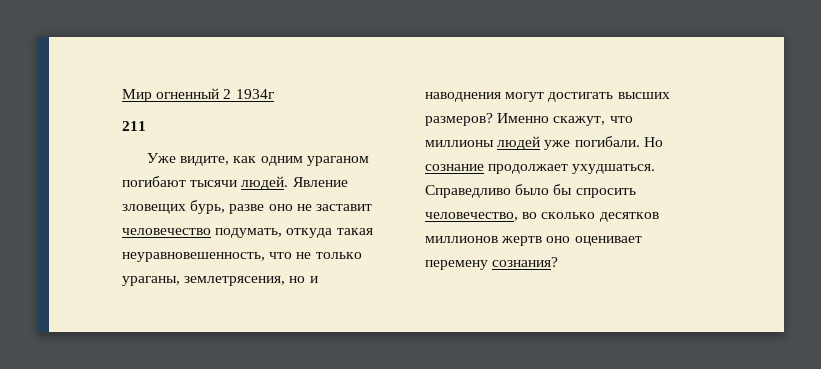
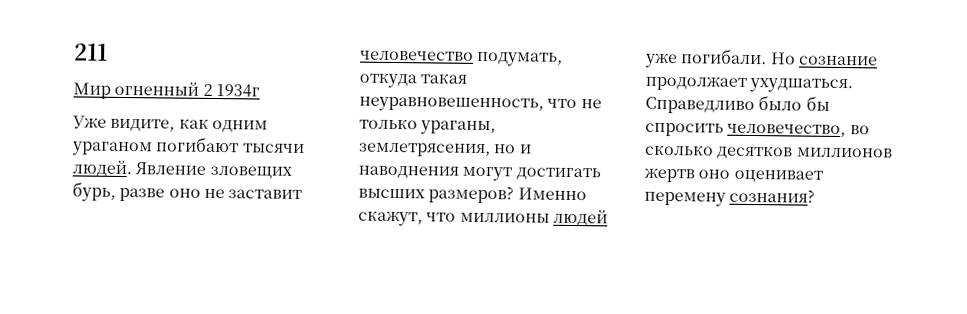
+ 211
- 211

